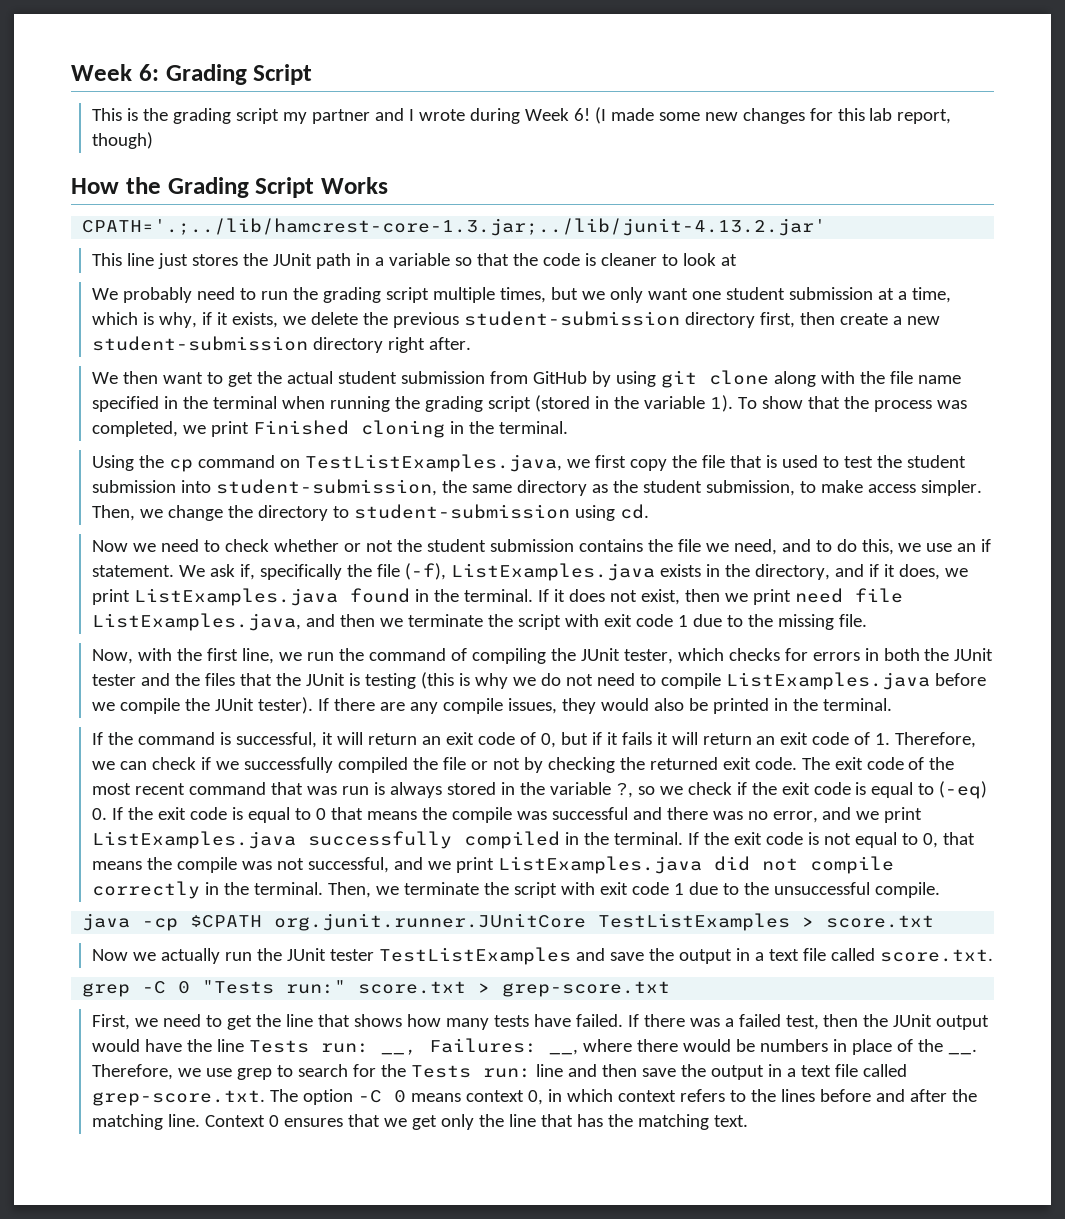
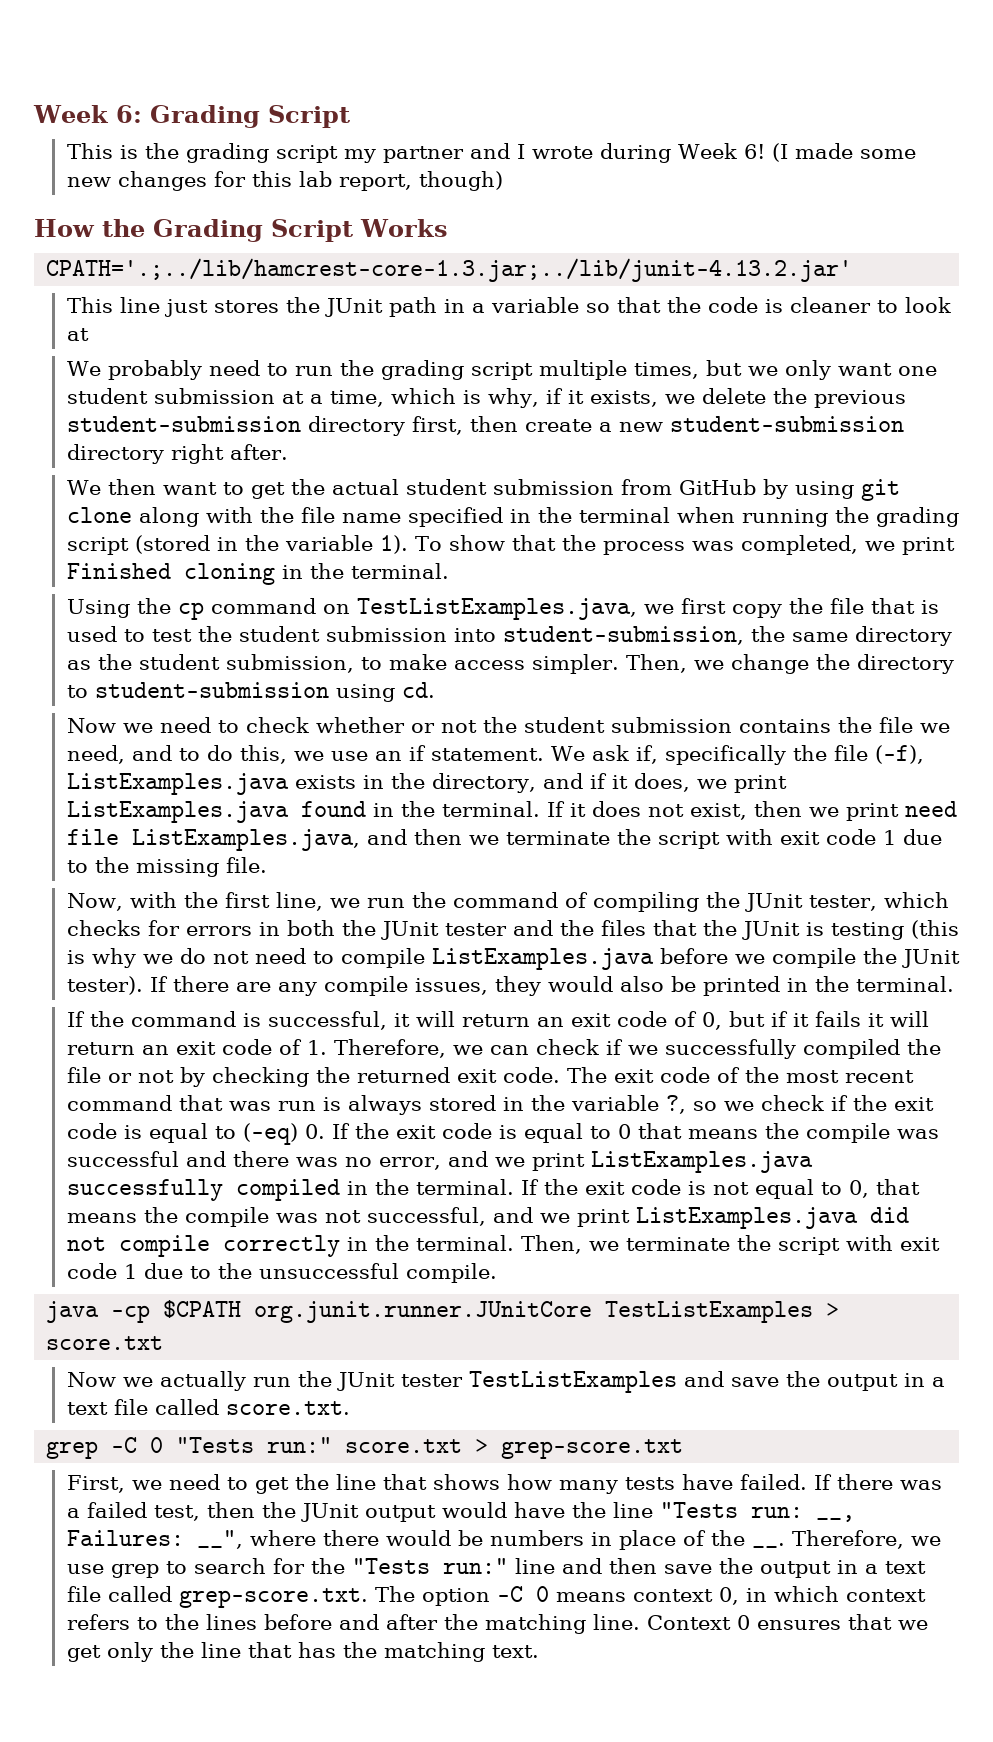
- If there was a failed test, then the JUnit output would have the line Tests run: __, Failures: __, where there would be numbers in place of the __.
+ If there was a failed test, then the JUnit output would have the line "Tests run: __, Failures: __", where there would be numbers in place of the __.
- Therefore, we use grep to search for the Tests run: line and then save the output in a text file called grep-score.txt. The option -C 0 means context 0, in which context refers to the lines before and after the matching line.
+ Therefore, we use grep to search for the "Tests run:" line and then save the output in a text file called grep-score.txt. The option -C 0 means context 0, in which context refers to the lines before and after the matching line.

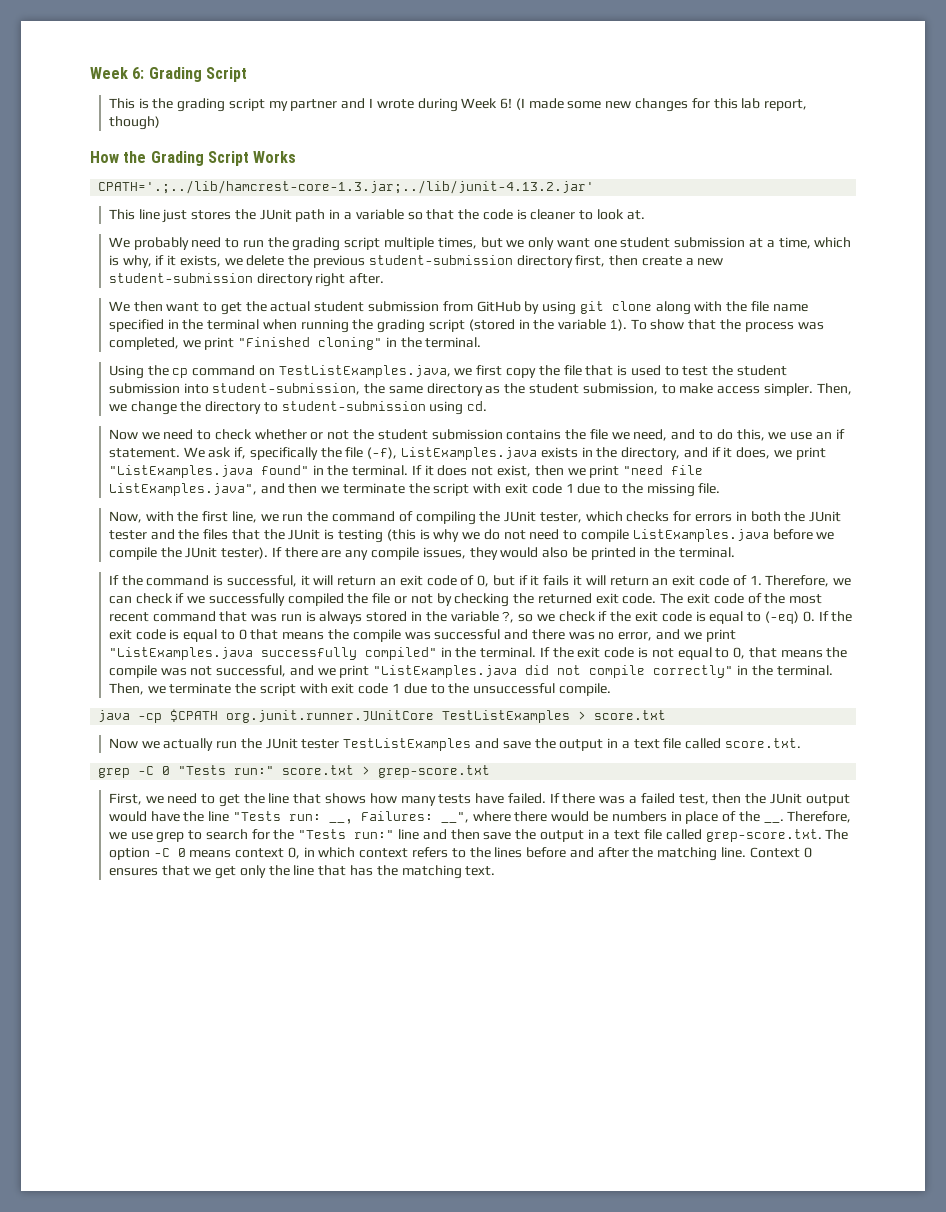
- This line just stores the JUnit path in a variable so that the code is cleaner to look at
+ This line just stores the JUnit path in a variable so that the code is cleaner to look at.
- To show that the process was completed, we print Finished cloning in the terminal.
+ To show that the process was completed, we print "Finished cloning" in the terminal.
- We ask if, specifically the file (-f), ListExamples.java exists in the directory, and if it does, we print ListExamples.java found in the terminal.
+ We ask if, specifically the file (-f), ListExamples.java exists in the directory, and if it does, we print "ListExamples.java found" in the terminal.
- If it does not exist, then we print need file ListExamples.java, and then we terminate the script with exit code 1 due to the missing file.
+ If it does not exist, then we print "need file ListExamples.java", and then we terminate the script with exit code 1 due to the missing file.
- The exit code of the most recent command that was run is always stored in the variable ?, so we check if the exit code is equal to (-eq) 0. If the exit code is equal to 0 that means the compile was successful and there was no error, and we print ListExamples.java successfully compiled in the terminal.
+ The exit code of the most recent command that was run is always stored in the variable ?, so we check if the exit code is equal to (-eq) 0. If the exit code is equal to 0 that means the compile was successful and there was no error, and we print "ListExamples.java successfully compiled" in the terminal.
- If the exit code is not equal to 0, that means the compile was not successful, and we print ListExamples.java did not compile correctly in the terminal.
+ If the exit code is not equal to 0, that means the compile was not successful, and we print "ListExamples.java did not compile correctly" in the terminal.

